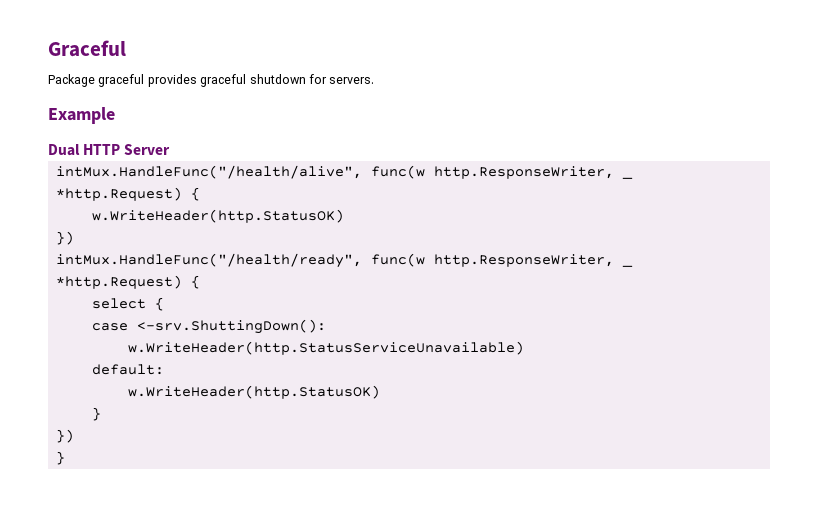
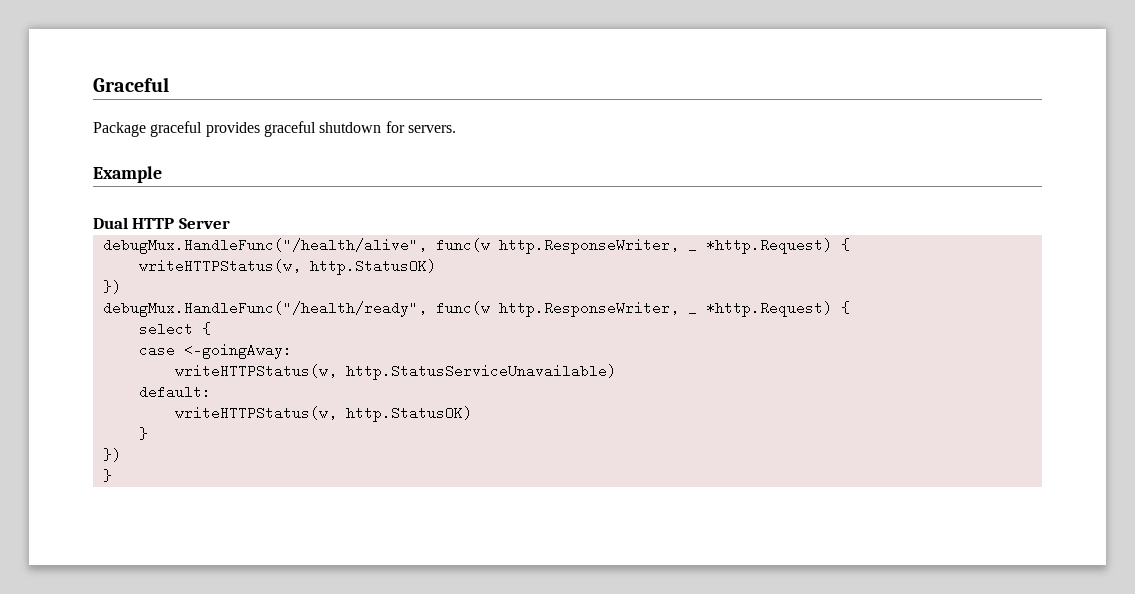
- intMux.HandleFunc("/health/alive", func(w http.ResponseWriter, _ *http.Request) {
- w.WriteHeader(http.StatusOK)
+ debugMux.HandleFunc("/health/alive", func(w http.ResponseWriter, _ *http.Request) {
+ writeHTTPStatus(w, http.StatusOK)
  })
- intMux.HandleFunc("/health/ready", func(w http.ResponseWriter, _ *http.Request) {
+ debugMux.HandleFunc("/health/ready", func(w http.ResponseWriter, _ *http.Request) {
- case <-srv.ShuttingDown():
- w.WriteHeader(http.StatusServiceUnavailable)
+ case <-goingAway:
+ writeHTTPStatus(w, http.StatusServiceUnavailable)
  default:
- w.WriteHeader(http.StatusOK)
+ writeHTTPStatus(w, http.StatusOK)

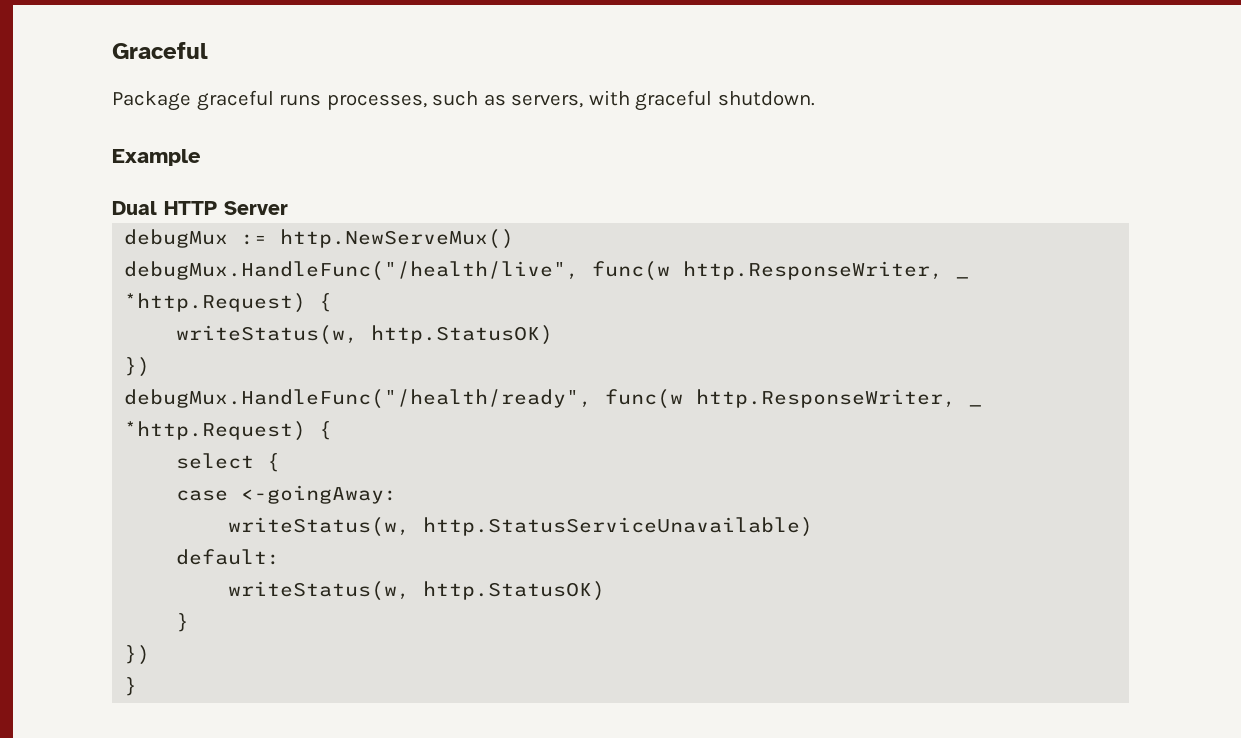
- Package graceful provides graceful shutdown for servers.
+ Package graceful runs processes, such as servers, with graceful shutdown.
- debugMux.HandleFunc("/health/alive", func(w http.ResponseWriter, _ *http.Request) {
- writeHTTPStatus(w, http.StatusOK)
+ debugMux := http.NewServeMux()
+ debugMux.HandleFunc("/health/live", func(w http.ResponseWriter, _ *http.Request) {
+ writeStatus(w, http.StatusOK)
- writeHTTPStatus(w, http.StatusServiceUnavailable)
+ writeStatus(w, http.StatusServiceUnavailable)
  default:
- writeHTTPStatus(w, http.StatusOK)
+ writeStatus(w, http.StatusOK)

